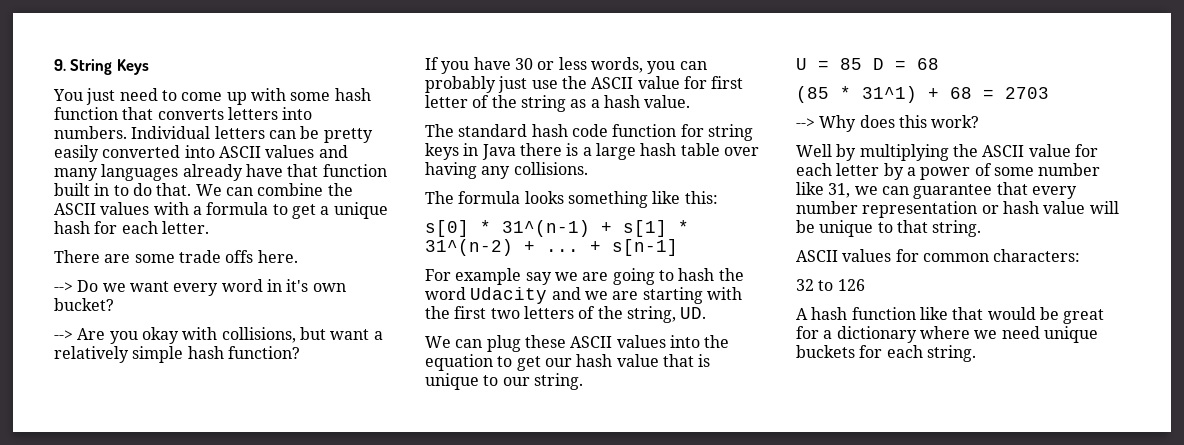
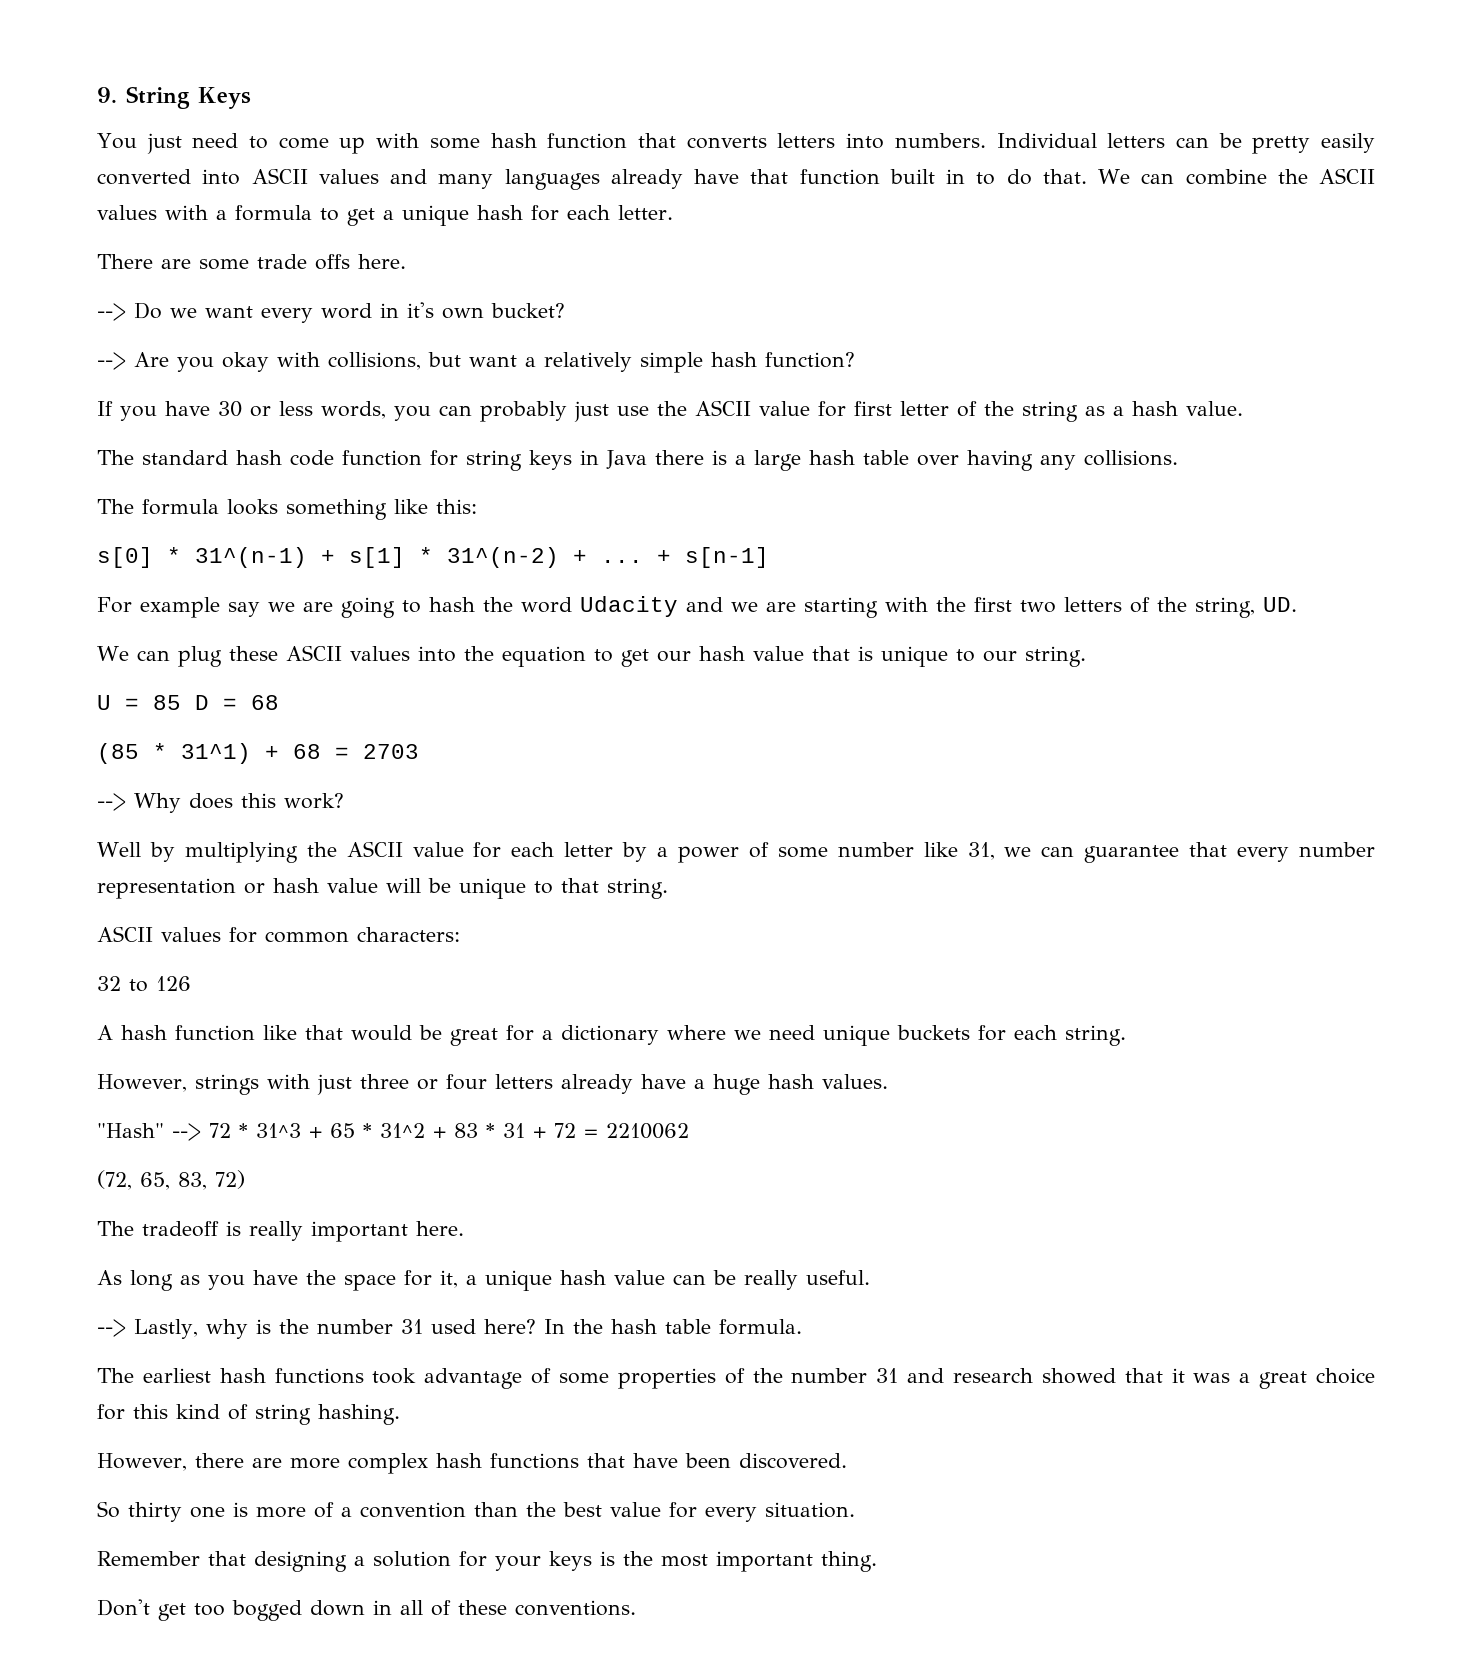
+ However, strings with just three or four letters already have a huge hash values.
+ "Hash" --> 72 * 31^3 + 65 * 31^2 + 83 * 31 + 72 = 2210062
+ (72, 65, 83, 72)
+ The tradeoff is really important here.
+ As long as you have the space for it, a unique hash value can be really useful.
+ --> Lastly, why is the number 31 used here? In the hash table formula.
+ The earliest hash functions took advantage of some properties of the number 31 and research showed that it was a great choice for this kind of string hashing.
+ However, there are more complex hash functions that have been discovered.
+ So thirty one is more of a convention than the best value for every situation.
+ Remember that designing a solution for your keys is the most important thing.
+ Don't get too bogged down in all of these conventions.

